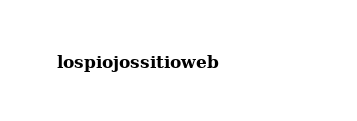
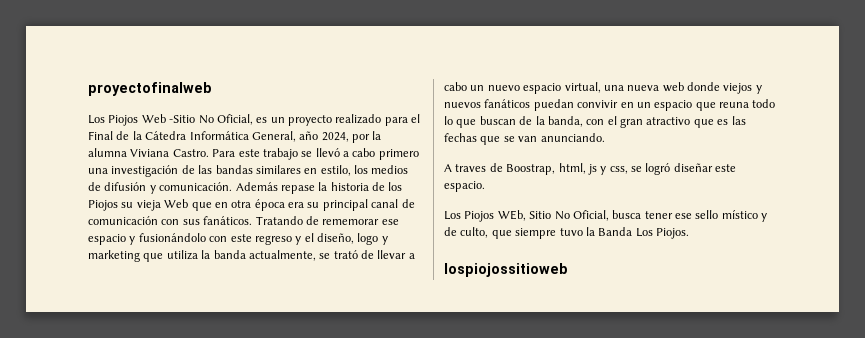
+ proyectofinalweb
+ Los Piojos Web -Sitio No Oficial, es un proyecto realizado para el Final de la Cátedra Informática General, año 2024, por la alumna Viviana Castro. Para este trabajo se llevó a cabo primero una investigación de las bandas similares en estilo, los medios de difusión y comunicación. Además repase la historia de los Piojos su vieja Web que en otra época era su principal canal de comunicación con sus fanáticos. Tratando de rememorar ese espacio y fusionándolo con este regreso y el diseño, logo y marketing que utiliza la banda actualmente, se trató de llevar a cabo un nuevo espacio virtual, una nueva web donde viejos y nuevos fanáticos puedan convivir en un espacio que reuna todo lo que buscan de la banda, con el gran atractivo que es las fechas que se van anunciando.
+ A traves de Boostrap, html, js y css, se logró diseñar este espacio.
+ Los Piojos WEb, Sitio No Oficial, busca tener ese sello místico y de culto, que siempre tuvo la Banda Los Piojos.

